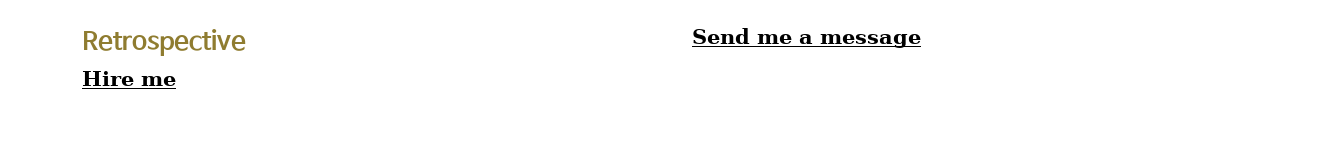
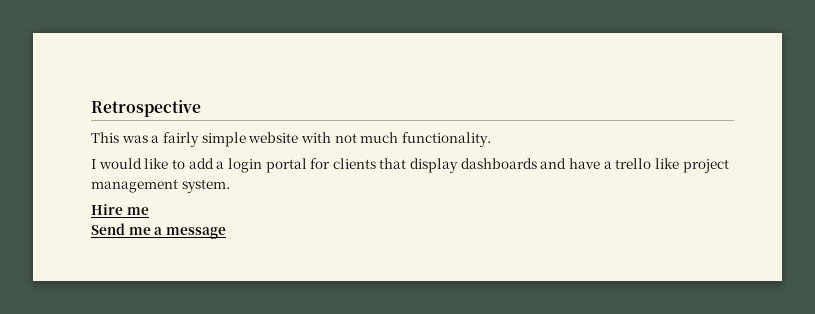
+ This was a fairly simple website with not much functionality.
+ I would like to add a login portal for clients that display dashboards and have a trello like project management system.

